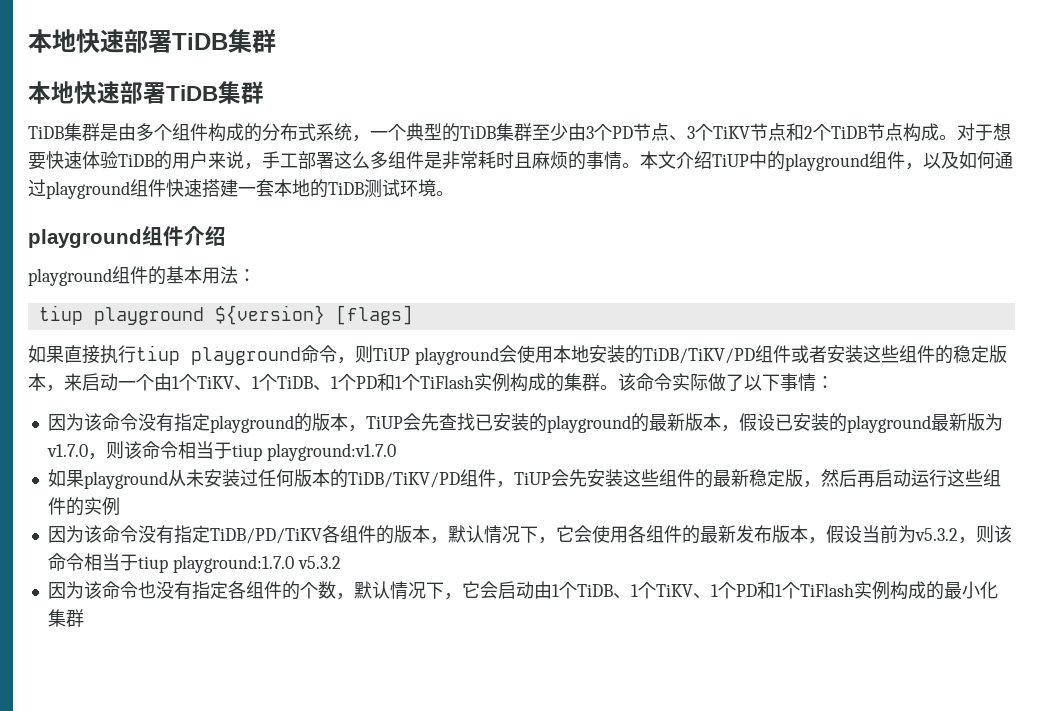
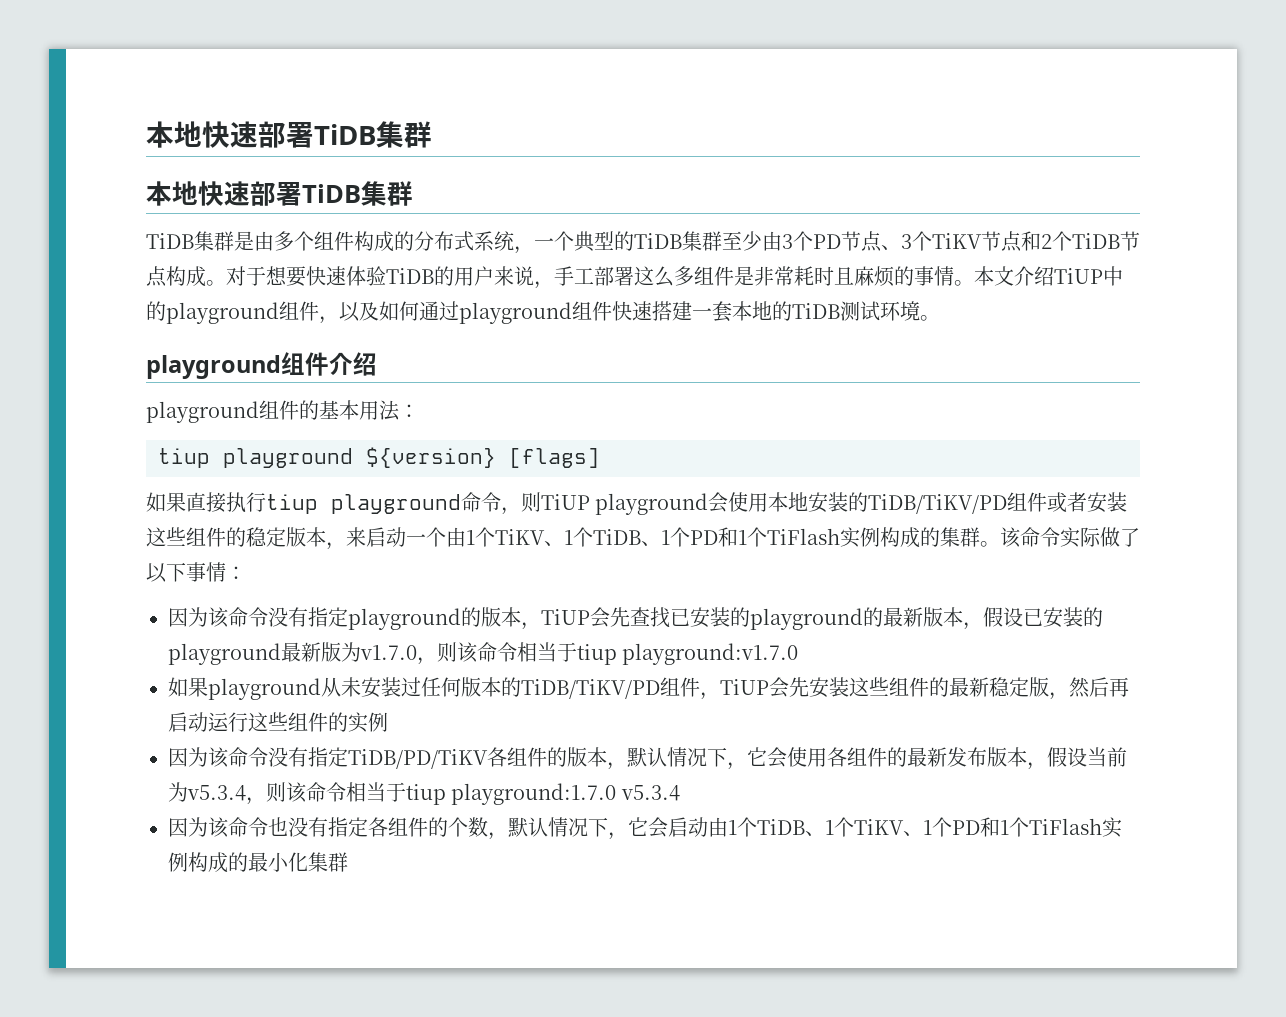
- 因为该命令没有指定TiDB/PD/TiKV各组件的版本，默认情况下，它会使用各组件的最新发布版本，假设当前为v5.3.2，则该命令相当于tiup playground:1.7.0 v5.3.2
+ 因为该命令没有指定TiDB/PD/TiKV各组件的版本，默认情况下，它会使用各组件的最新发布版本，假设当前为v5.3.4，则该命令相当于tiup playground:1.7.0 v5.3.4

